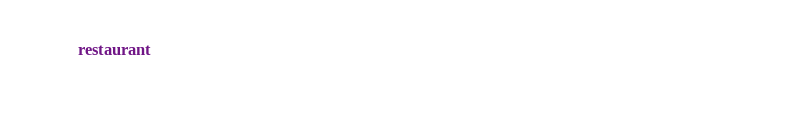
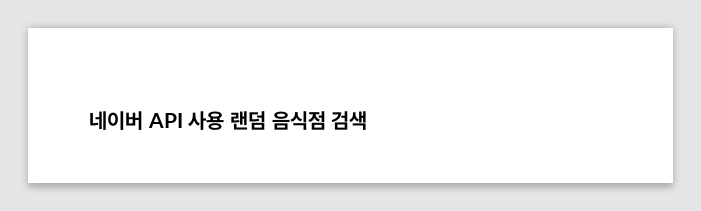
- restaurant
+ 네이버 API 사용 랜덤 음식점 검색

